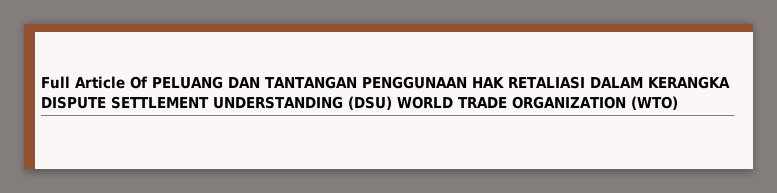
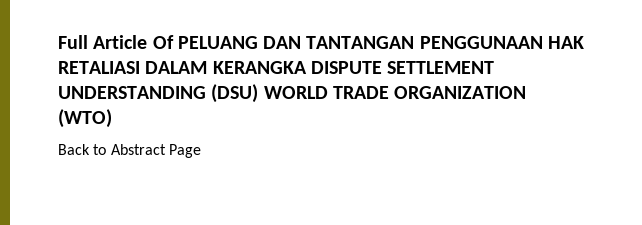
+ Back to Abstract Page

